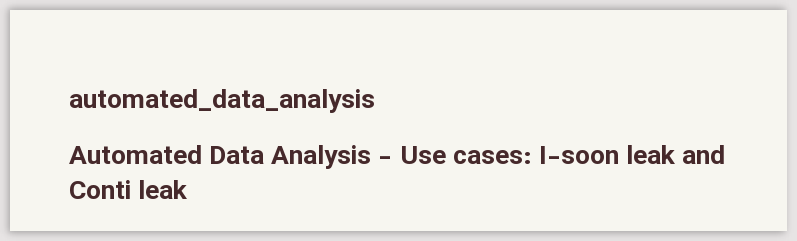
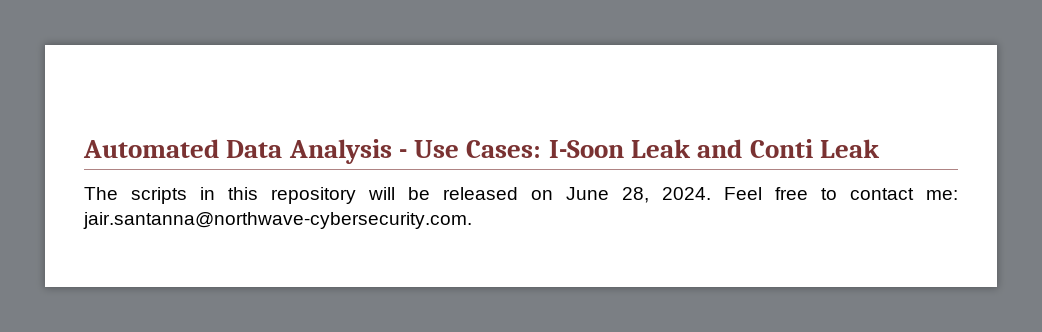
- automated_data_analysis
- Automated Data Analysis - Use cases: I-soon leak and Conti leak
+ Automated Data Analysis - Use Cases: I-Soon Leak and Conti Leak
+ The scripts in this repository will be released on June 28, 2024. Feel free to contact me: jair.santanna@northwave-cybersecurity.com.

